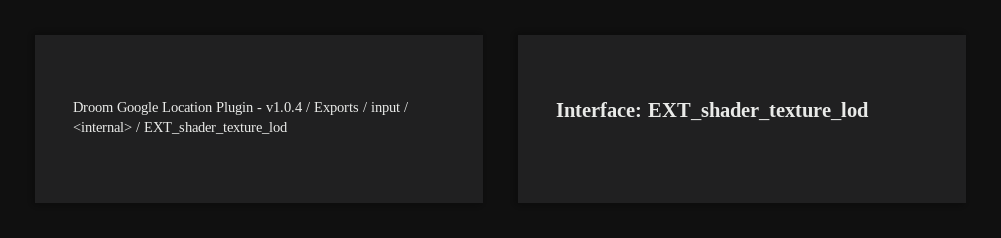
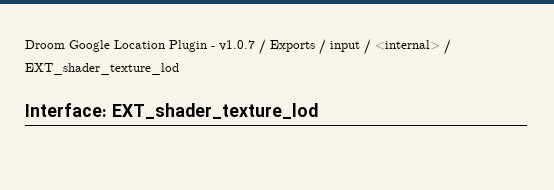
- Droom Google Location Plugin - v1.0.4 / Exports / input / <internal> / EXT_shader_texture_lod
+ Droom Google Location Plugin - v1.0.7 / Exports / input / <internal> / EXT_shader_texture_lod

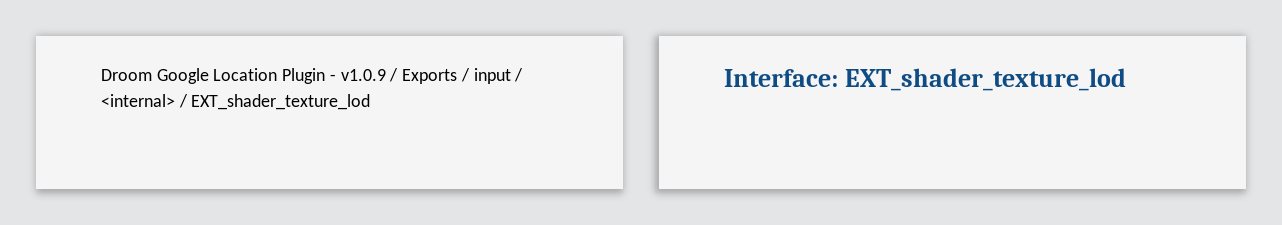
- Droom Google Location Plugin - v1.0.7 / Exports / input / <internal> / EXT_shader_texture_lod
+ Droom Google Location Plugin - v1.0.9 / Exports / input / <internal> / EXT_shader_texture_lod

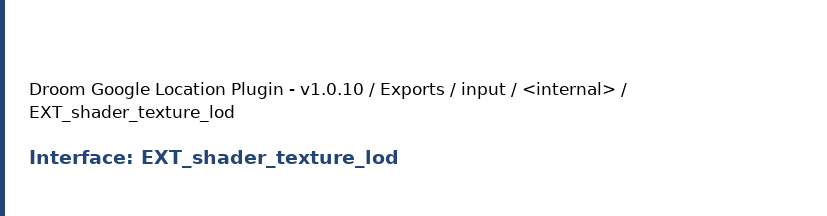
- Droom Google Location Plugin - v1.0.9 / Exports / input / <internal> / EXT_shader_texture_lod
+ Droom Google Location Plugin - v1.0.10 / Exports / input / <internal> / EXT_shader_texture_lod

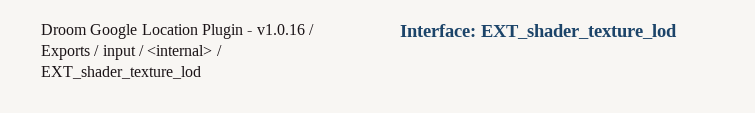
- Droom Google Location Plugin - v1.0.10 / Exports / input / <internal> / EXT_shader_texture_lod
+ Droom Google Location Plugin - v1.0.16 / Exports / input / <internal> / EXT_shader_texture_lod

